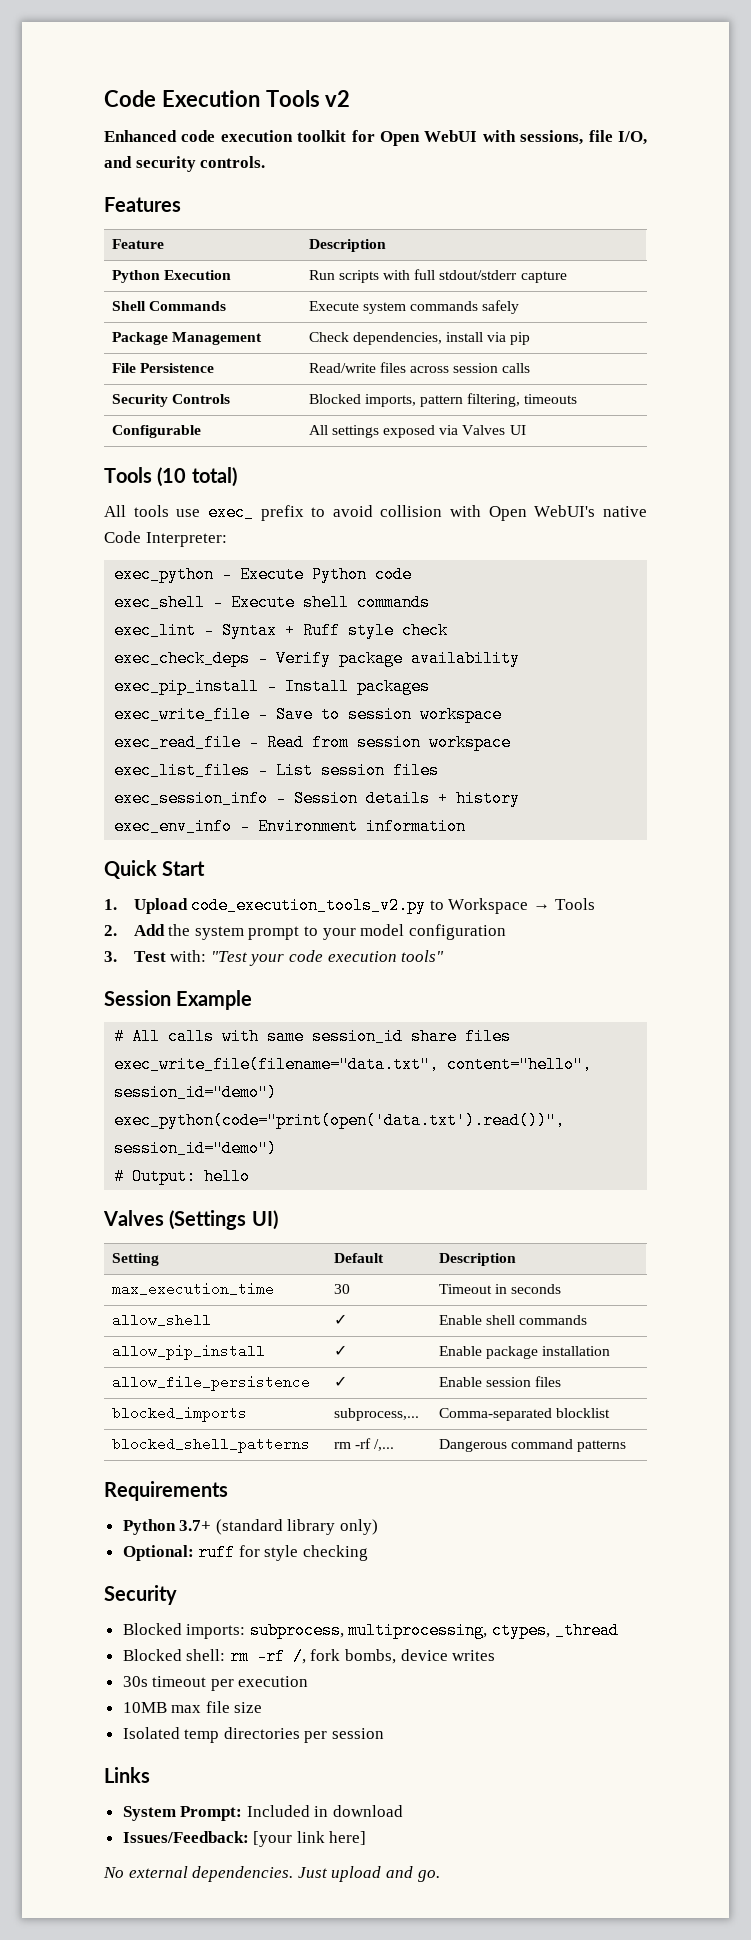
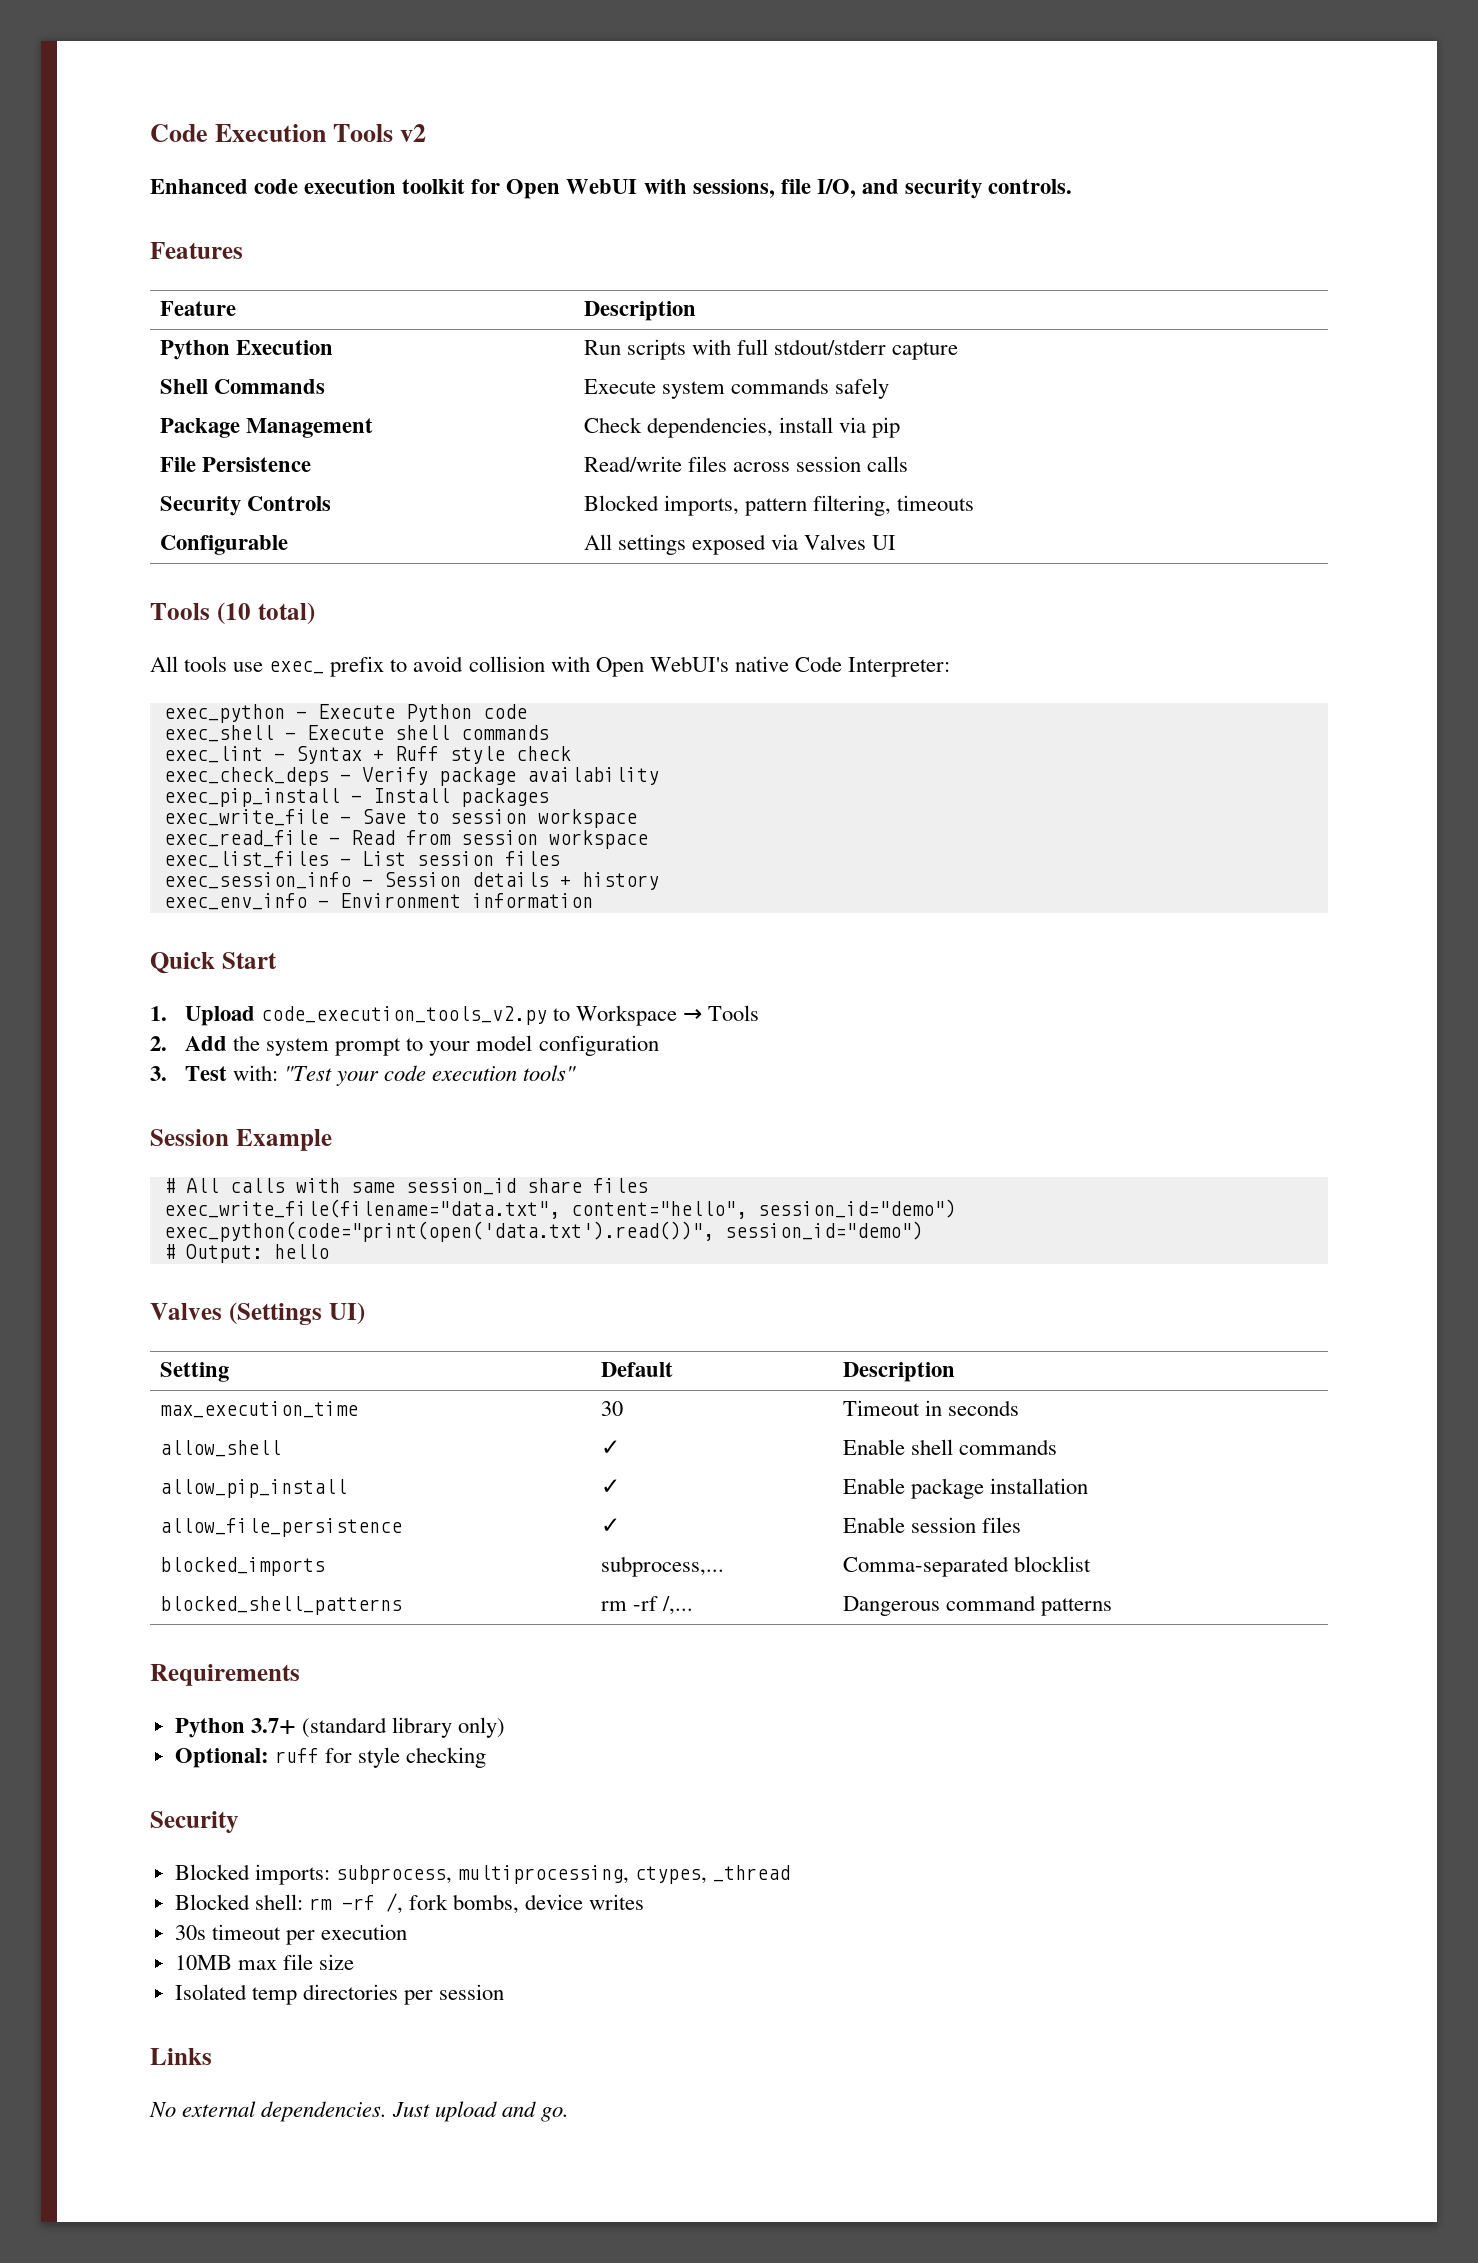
- System Prompt: Included in download
- Issues/Feedback: [your link here]

